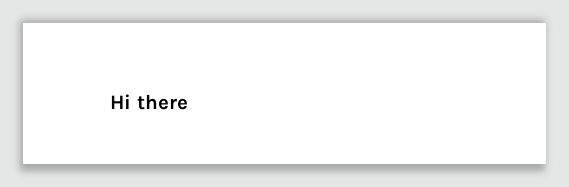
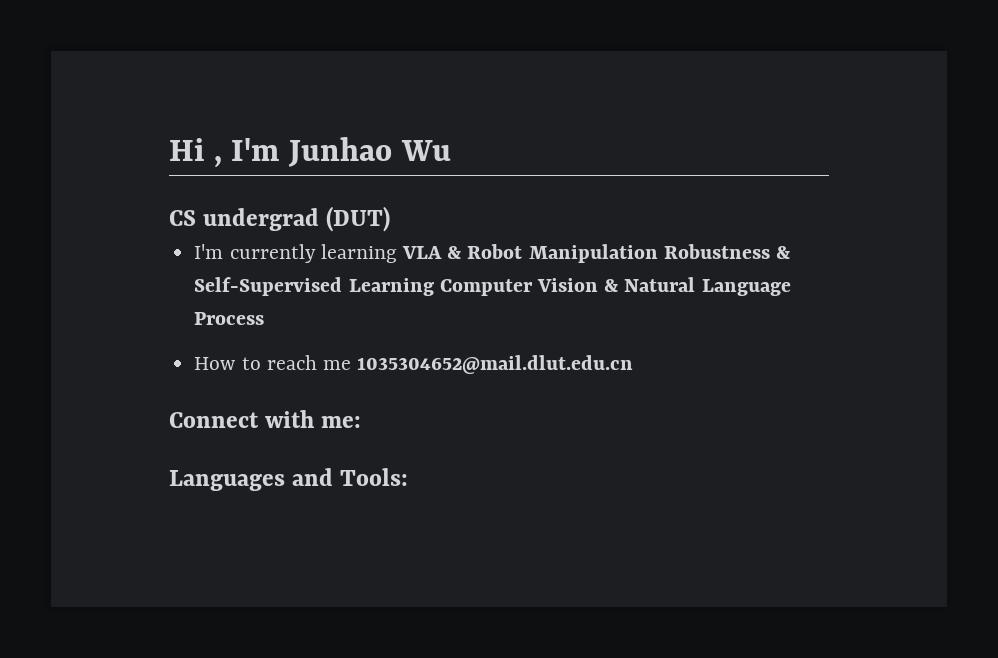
- Hi there
+ Hi , I'm Junhao Wu
+ CS undergrad (DUT)
+ I'm currently learning VLA & Robot Manipulation Robustness & Self-Supervised Learning Computer Vision & Natural Language Process
+ How to reach me 1035304652@mail.dlut.edu.cn
+ Connect with me:
+ Languages and Tools:

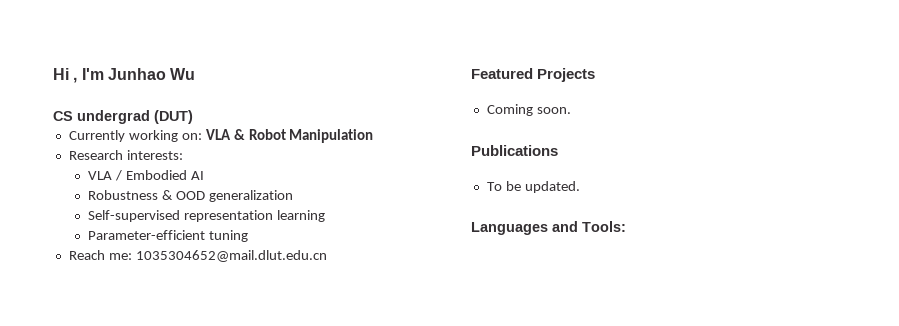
- I'm currently learning VLA & Robot Manipulation Robustness & Self-Supervised Learning Computer Vision & Natural Language Process
- How to reach me 1035304652@mail.dlut.edu.cn
- Connect with me:
+ Currently working on: VLA & Robot Manipulation
+ Research interests:
+ VLA / Embodied AI
+ Robustness & OOD generalization
+ Self-supervised representation learning
+ Parameter-efficient tuning
+ Reach me: 1035304652@mail.dlut.edu.cn
+ Featured Projects
+ Coming soon.
+ Publications
+ To be updated.

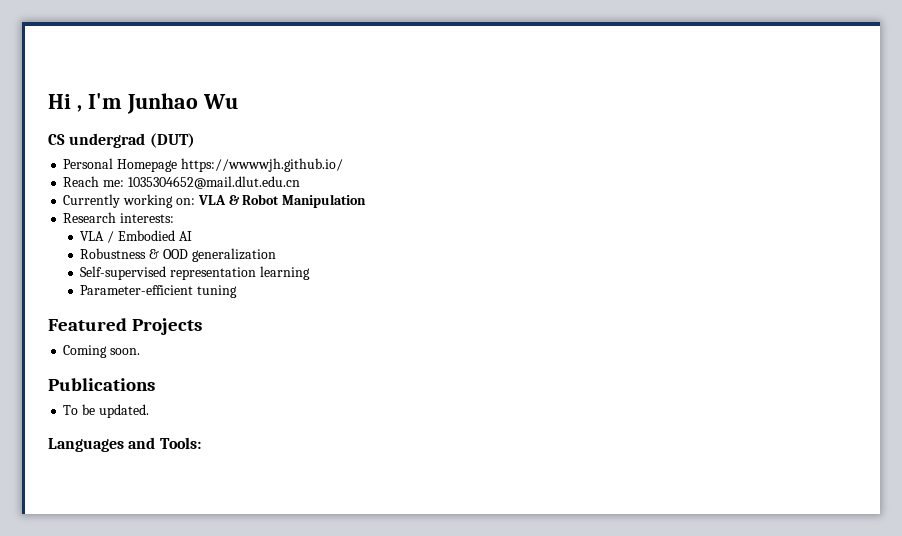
+ Personal Homepage https://wwwwjh.github.io/
+ Reach me: 1035304652@mail.dlut.edu.cn
- Reach me: 1035304652@mail.dlut.edu.cn

